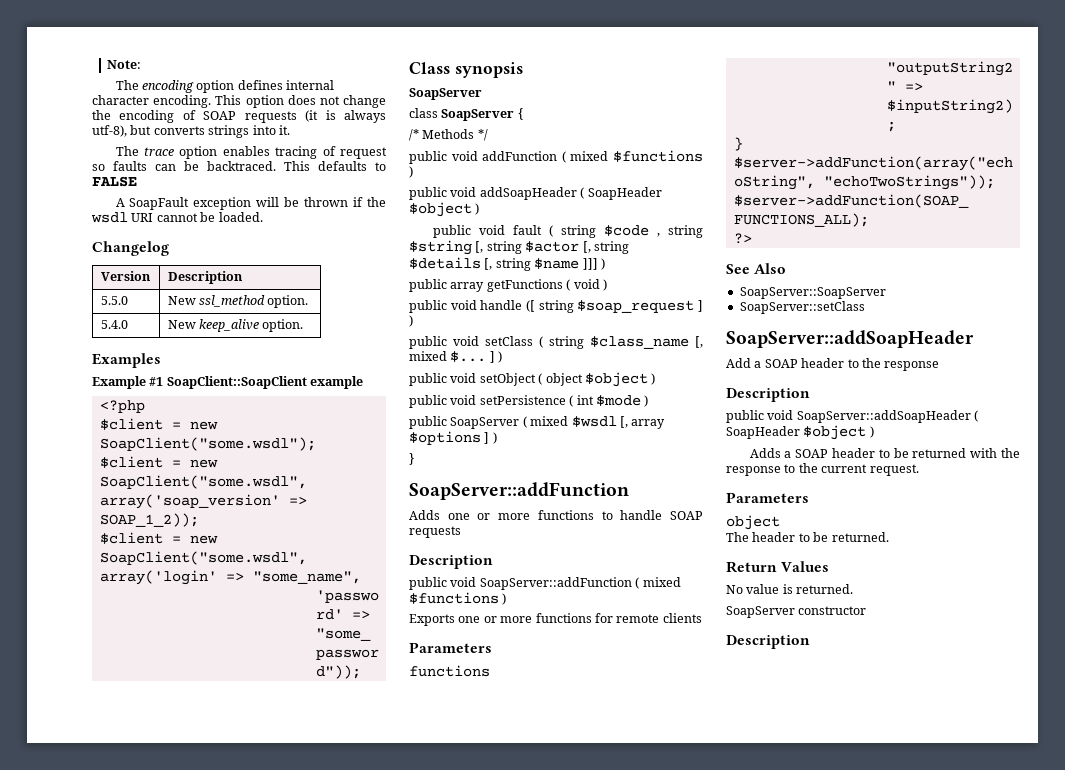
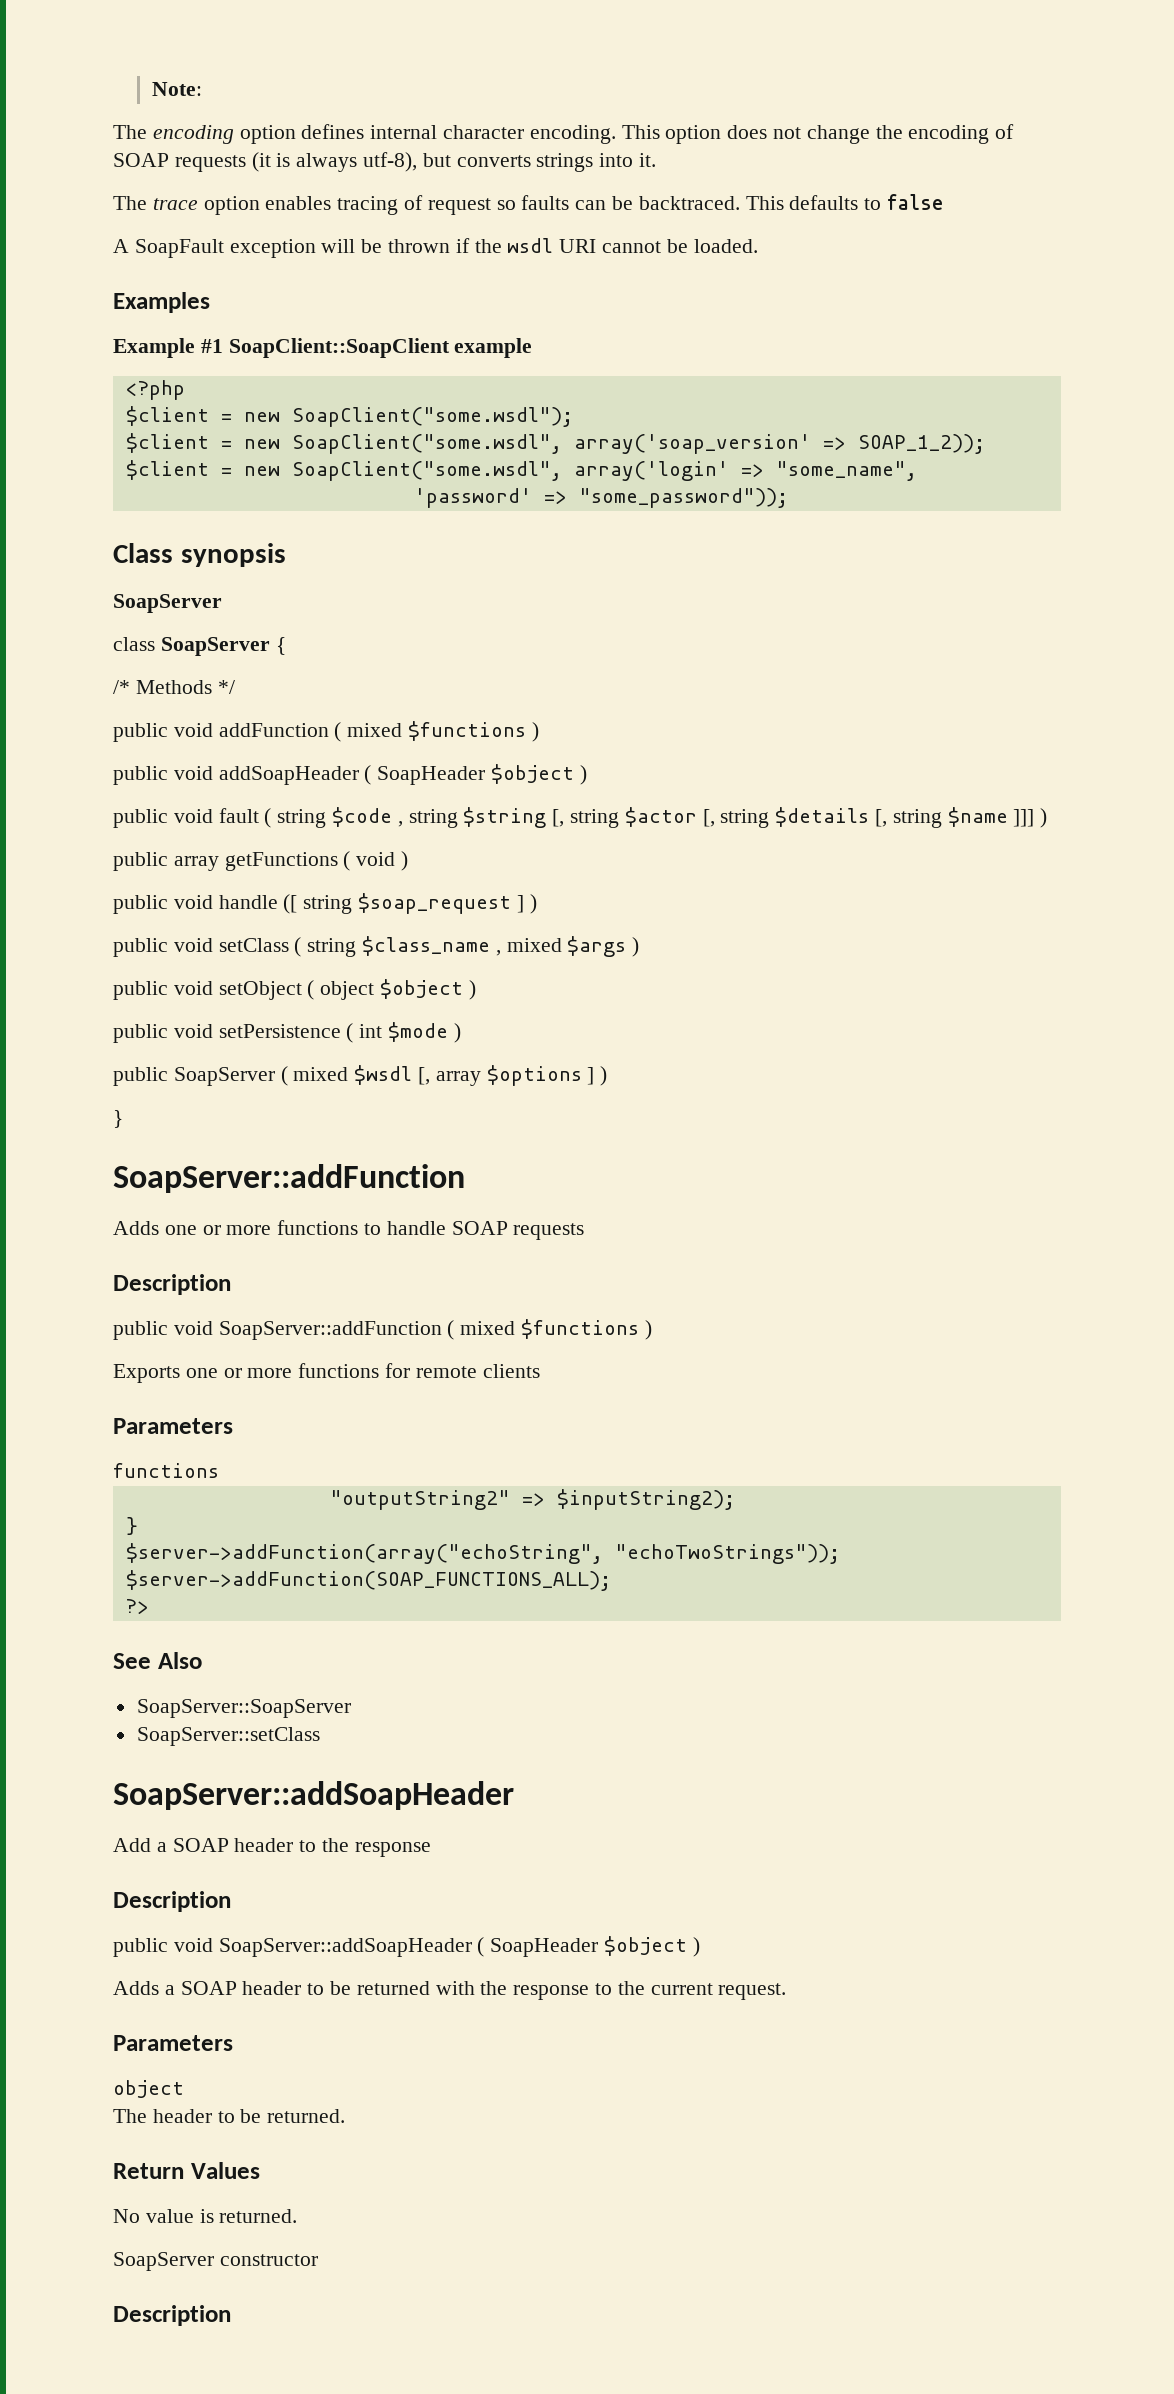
- This defaults to FALSE
+ This defaults to false
- Changelog
- Version | Description
- 5.5.0 | New ssl_method option.
- 5.4.0 | New keep_alive option.
- public void setClass ( string $class_name [, mixed $... ] )
+ public void setClass ( string $class_name , mixed $args )

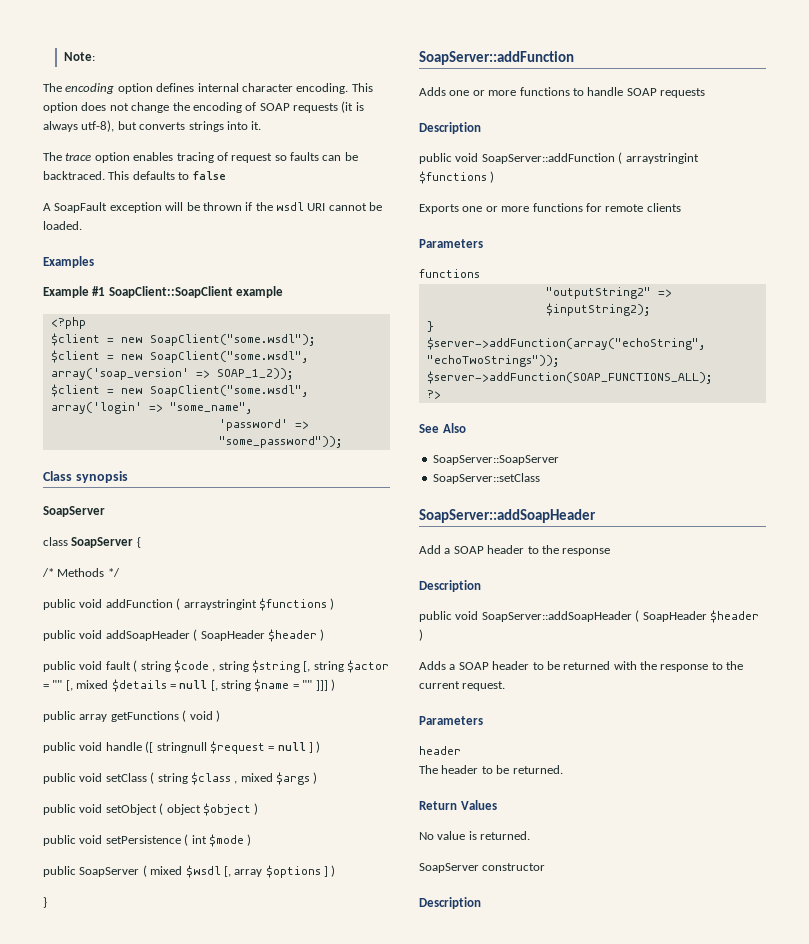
- public void addFunction ( mixed $functions )
+ public void addFunction ( arraystringint $functions )
- public void addSoapHeader ( SoapHeader $object )
+ public void addSoapHeader ( SoapHeader $header )
- public void fault ( string $code , string $string [, string $actor [, string $details [, string $name ]]] )
+ public void fault ( string $code , string $string [, string $actor = "" [, mixed $details = null [, string $name = "" ]]] )
- public void handle ([ string $soap_request ] )
+ public void handle ([ stringnull $request = null ] )
- public void setClass ( string $class_name , mixed $args )
+ public void setClass ( string $class , mixed $args )
- public void SoapServer::addFunction ( mixed $functions )
+ public void SoapServer::addFunction ( arraystringint $functions )
- public void SoapServer::addSoapHeader ( SoapHeader $object )
+ public void SoapServer::addSoapHeader ( SoapHeader $header )
  Adds a SOAP header to be returned with the response to the current request.
  Parameters
- object
+ header

